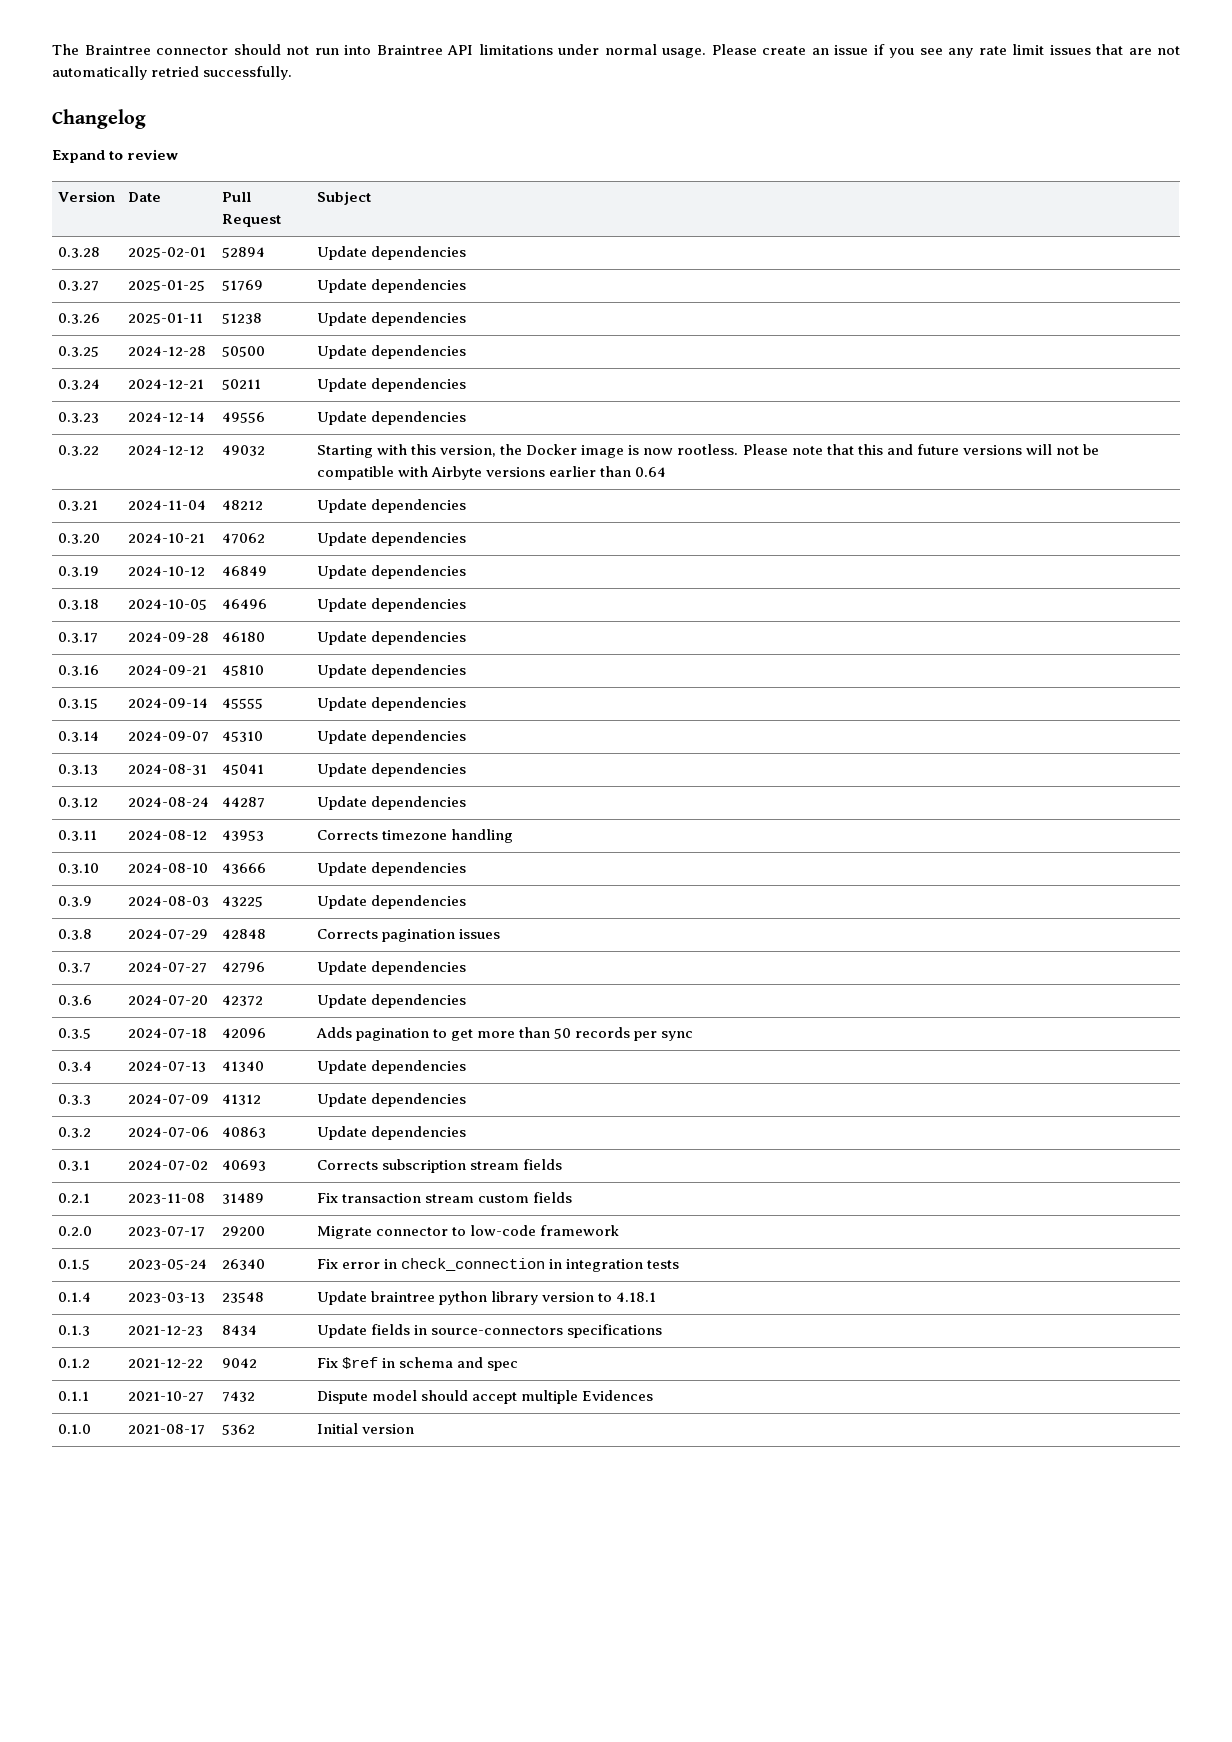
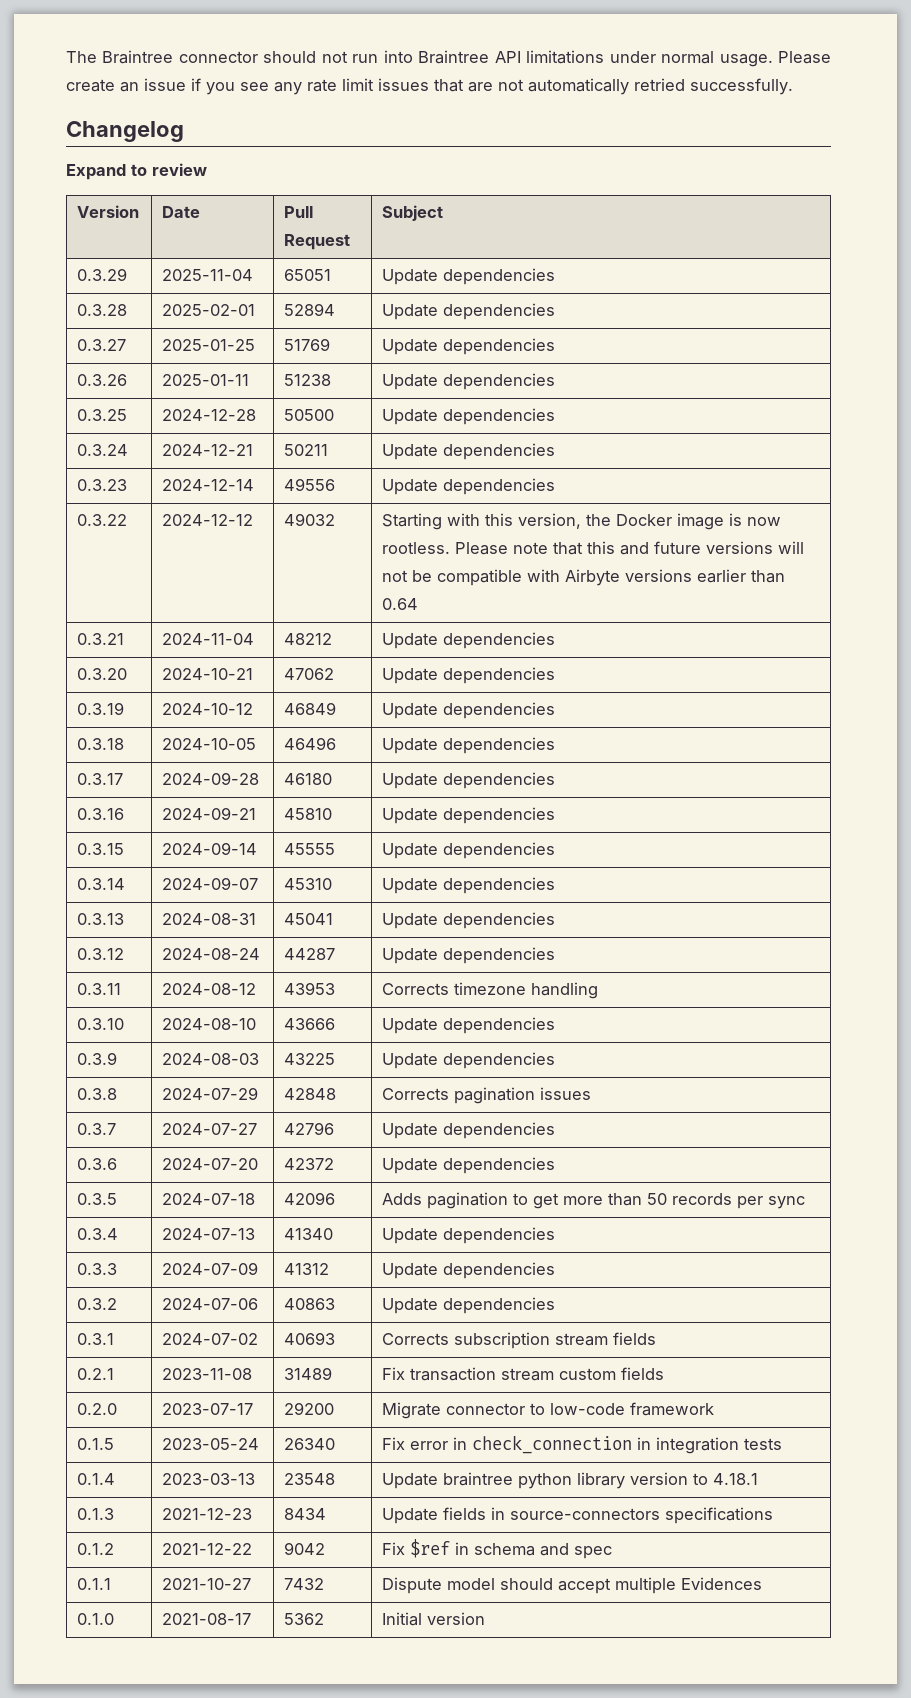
+ 0.3.29 | 2025-11-04 | 65051 | Update dependencies

